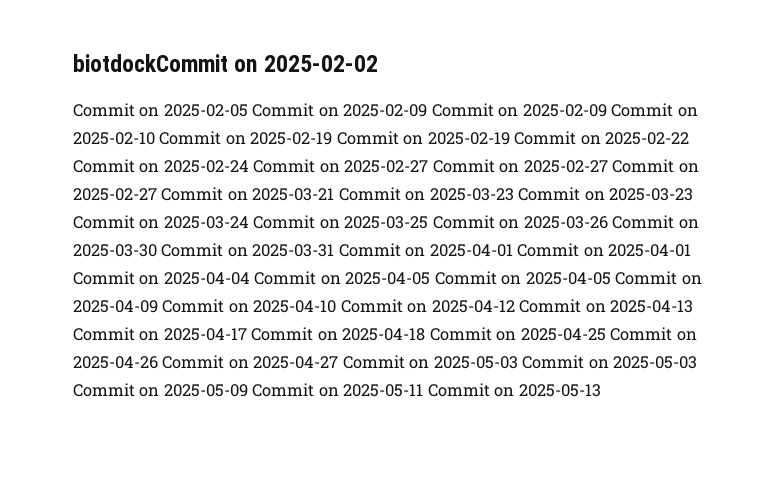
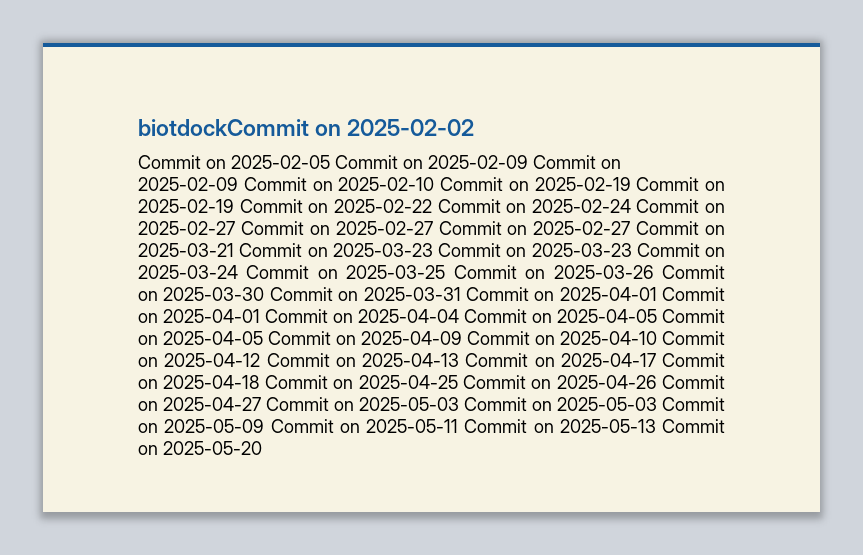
- Commit on 2025-02-05 Commit on 2025-02-09 Commit on 2025-02-09 Commit on 2025-02-10 Commit on 2025-02-19 Commit on 2025-02-19 Commit on 2025-02-22 Commit on 2025-02-24 Commit on 2025-02-27 Commit on 2025-02-27 Commit on 2025-02-27 Commit on 2025-03-21 Commit on 2025-03-23 Commit on 2025-03-23 Commit on 2025-03-24 Commit on 2025-03-25 Commit on 2025-03-26 Commit on 2025-03-30 Commit on 2025-03-31 Commit on 2025-04-01 Commit on 2025-04-01 Commit on 2025-04-04 Commit on 2025-04-05 Commit on 2025-04-05 Commit on 2025-04-09 Commit on 2025-04-10 Commit on 2025-04-12 Commit on 2025-04-13 Commit on 2025-04-17 Commit on 2025-04-18 Commit on 2025-04-25 Commit on 2025-04-26 Commit on 2025-04-27 Commit on 2025-05-03 Commit on 2025-05-03 Commit on 2025-05-09 Commit on 2025-05-11 Commit on 2025-05-13
+ Commit on 2025-02-05 Commit on 2025-02-09 Commit on 2025-02-09 Commit on 2025-02-10 Commit on 2025-02-19 Commit on 2025-02-19 Commit on 2025-02-22 Commit on 2025-02-24 Commit on 2025-02-27 Commit on 2025-02-27 Commit on 2025-02-27 Commit on 2025-03-21 Commit on 2025-03-23 Commit on 2025-03-23 Commit on 2025-03-24 Commit on 2025-03-25 Commit on 2025-03-26 Commit on 2025-03-30 Commit on 2025-03-31 Commit on 2025-04-01 Commit on 2025-04-01 Commit on 2025-04-04 Commit on 2025-04-05 Commit on 2025-04-05 Commit on 2025-04-09 Commit on 2025-04-10 Commit on 2025-04-12 Commit on 2025-04-13 Commit on 2025-04-17 Commit on 2025-04-18 Commit on 2025-04-25 Commit on 2025-04-26 Commit on 2025-04-27 Commit on 2025-05-03 Commit on 2025-05-03 Commit on 2025-05-09 Commit on 2025-05-11 Commit on 2025-05-13 Commit on 2025-05-20

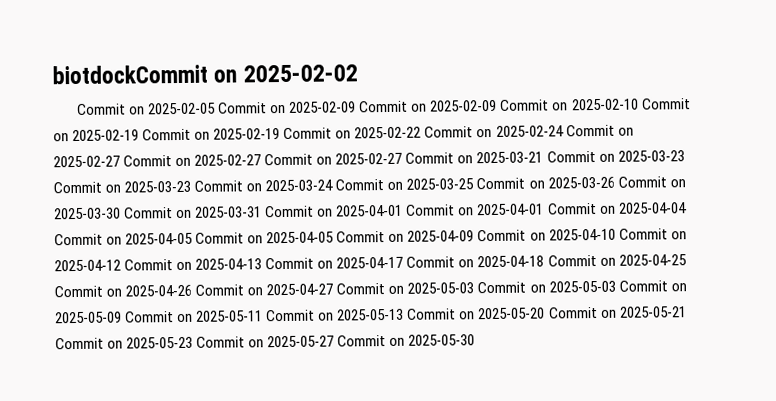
- Commit on 2025-02-05 Commit on 2025-02-09 Commit on 2025-02-09 Commit on 2025-02-10 Commit on 2025-02-19 Commit on 2025-02-19 Commit on 2025-02-22 Commit on 2025-02-24 Commit on 2025-02-27 Commit on 2025-02-27 Commit on 2025-02-27 Commit on 2025-03-21 Commit on 2025-03-23 Commit on 2025-03-23 Commit on 2025-03-24 Commit on 2025-03-25 Commit on 2025-03-26 Commit on 2025-03-30 Commit on 2025-03-31 Commit on 2025-04-01 Commit on 2025-04-01 Commit on 2025-04-04 Commit on 2025-04-05 Commit on 2025-04-05 Commit on 2025-04-09 Commit on 2025-04-10 Commit on 2025-04-12 Commit on 2025-04-13 Commit on 2025-04-17 Commit on 2025-04-18 Commit on 2025-04-25 Commit on 2025-04-26 Commit on 2025-04-27 Commit on 2025-05-03 Commit on 2025-05-03 Commit on 2025-05-09 Commit on 2025-05-11 Commit on 2025-05-13 Commit on 2025-05-20
+ Commit on 2025-02-05 Commit on 2025-02-09 Commit on 2025-02-09 Commit on 2025-02-10 Commit on 2025-02-19 Commit on 2025-02-19 Commit on 2025-02-22 Commit on 2025-02-24 Commit on 2025-02-27 Commit on 2025-02-27 Commit on 2025-02-27 Commit on 2025-03-21 Commit on 2025-03-23 Commit on 2025-03-23 Commit on 2025-03-24 Commit on 2025-03-25 Commit on 2025-03-26 Commit on 2025-03-30 Commit on 2025-03-31 Commit on 2025-04-01 Commit on 2025-04-01 Commit on 2025-04-04 Commit on 2025-04-05 Commit on 2025-04-05 Commit on 2025-04-09 Commit on 2025-04-10 Commit on 2025-04-12 Commit on 2025-04-13 Commit on 2025-04-17 Commit on 2025-04-18 Commit on 2025-04-25 Commit on 2025-04-26 Commit on 2025-04-27 Commit on 2025-05-03 Commit on 2025-05-03 Commit on 2025-05-09 Commit on 2025-05-11 Commit on 2025-05-13 Commit on 2025-05-20 Commit on 2025-05-21 Commit on 2025-05-23 Commit on 2025-05-27 Commit on 2025-05-30

